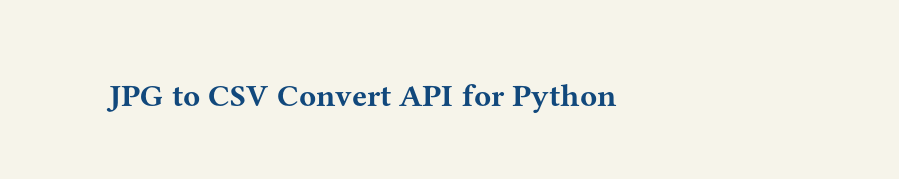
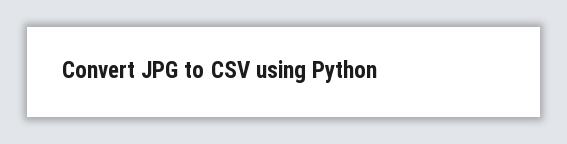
- JPG to CSV Convert API for Python
+ Convert JPG to CSV using Python

